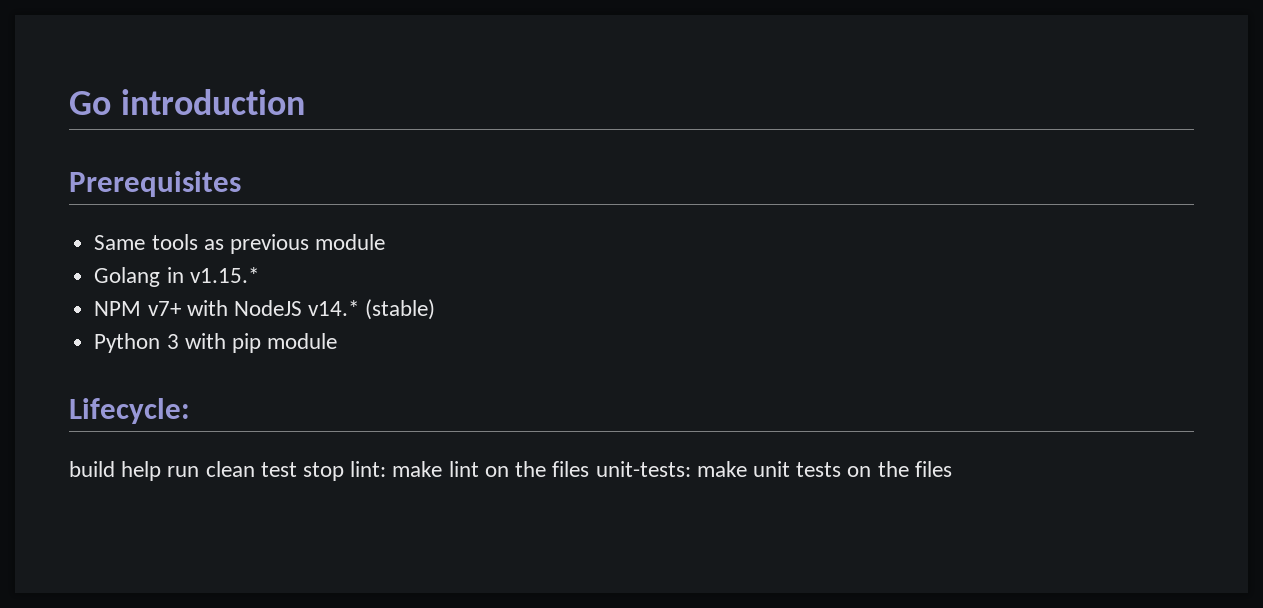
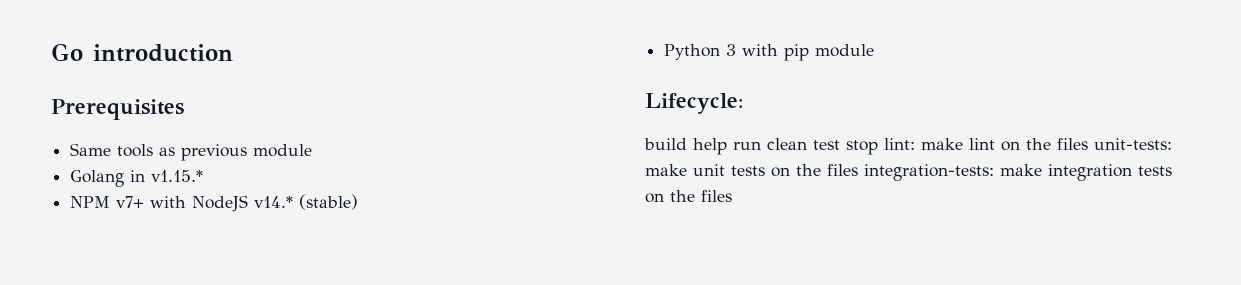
- build help run clean test stop lint: make lint on the files unit-tests: make unit tests on the files
+ build help run clean test stop lint: make lint on the files unit-tests: make unit tests on the files integration-tests: make integration tests on the files

